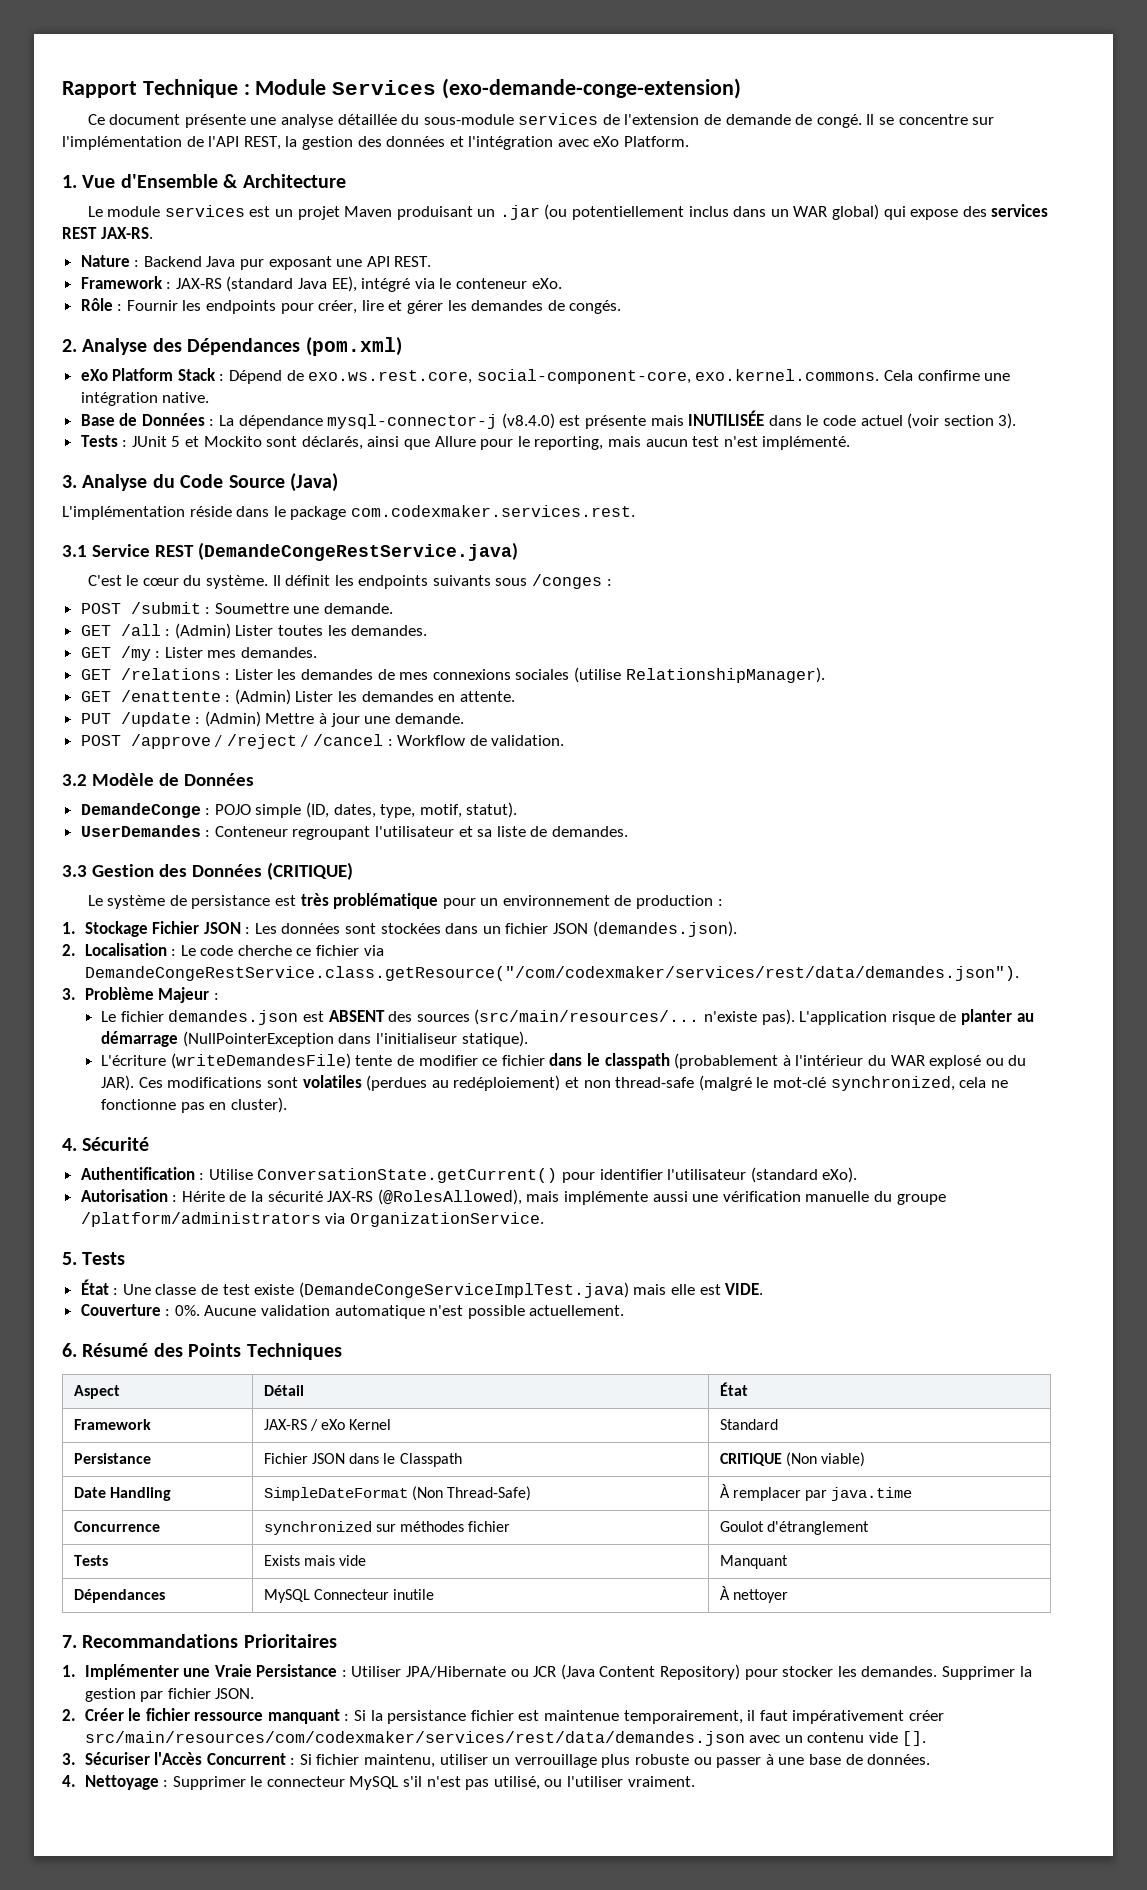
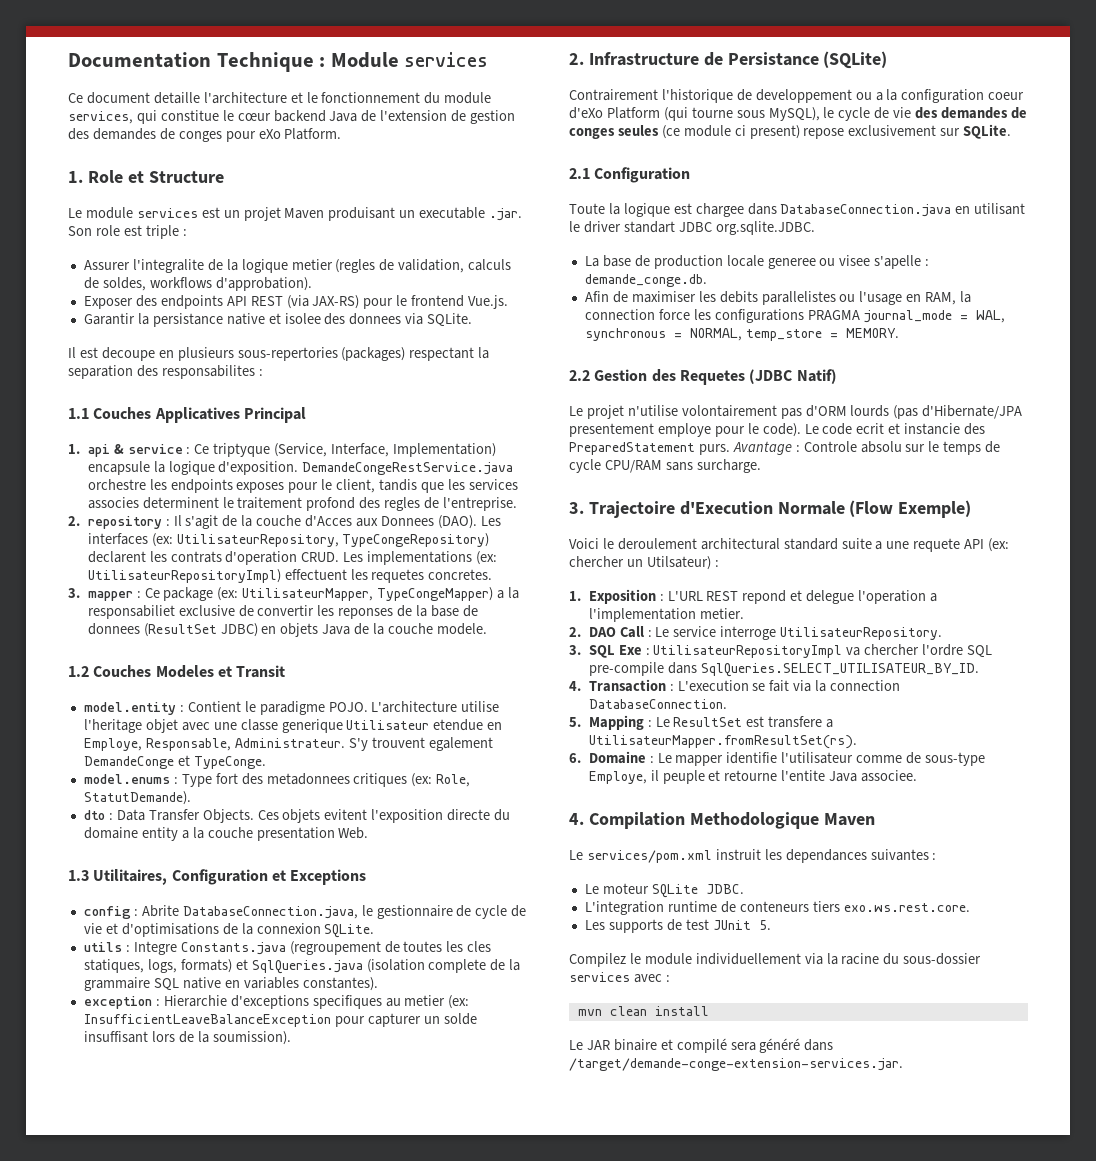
- Rapport Technique : Module Services (exo-demande-conge-extension)
+ Documentation Technique : Module services
- Ce document présente une analyse détaillée du sous-module services de l'extension de demande de congé. Il se concentre sur l'implémentation de l'API REST, la gestion des données et l'intégration avec eXo Platform.
+ Ce document detaille l'architecture et le fonctionnement du module services, qui constitue le cœur backend Java de l'extension de gestion des demandes de conges pour eXo Platform.
- 1. Vue d'Ensemble & Architecture
+ 1. Role et Structure
- Le module services est un projet Maven produisant un .jar (ou potentiellement inclus dans un WAR global) qui expose des services REST JAX-RS.
- Nature : Backend Java pur exposant une API REST.
- Framework : JAX-RS (standard Java EE), intégré via le conteneur eXo.
- Rôle : Fournir les endpoints pour créer, lire et gérer les demandes de congés.
- 2. Analyse des Dépendances (pom.xml)
- eXo Platform Stack : Dépend de exo.ws.rest.core, social-component-core, exo.kernel.commons. Cela confirme une intégration native.
- Base de Données : La dépendance mysql-connector-j (v8.4.0) est présente mais INUTILISÉE dans le code actuel (voir section 3).
- Tests : JUnit 5 et Mockito sont déclarés, ainsi que Allure pour le reporting, mais aucun test n'est implémenté.
- 3. Analyse du Code Source (Java)
- L'implémentation réside dans le package com.codexmaker.services.rest.
- 3.1 Service REST (DemandeCongeRestService.java)
- C'est le cœur du système. Il définit les endpoints suivants sous /conges :
- POST /submit : Soumettre une demande.
- GET /all : (Admin) Lister toutes les demandes.
- GET /my : Lister mes demandes.
- GET /relations : Lister les demandes de mes connexions sociales (utilise RelationshipManager).
- GET /enattente : (Admin) Lister les demandes en attente.
- PUT /update : (Admin) Mettre à jour une demande.
- POST /approve / /reject / /cancel : Workflow de validation.
- 3.2 Modèle de Données
- DemandeConge : POJO simple (ID, dates, type, motif, statut).
- UserDemandes : Conteneur regroupant l'utilisateur et sa liste de demandes.
- 3.3 Gestion des Données (CRITIQUE)
- Le système de persistance est très problématique pour un environnement de production :
- 1. Stockage Fichier JSON : Les données sont stockées dans un fichier JSON (demandes.json).
- 2. Localisation : Le code cherche ce fichier via DemandeCongeRestService.class.getResource("/com/codexmaker/services/rest/data/demandes.json").
- 3. Problème Majeur :
- Le fichier demandes.json est ABSENT des sources (src/main/resources/... n'existe pas). L'application risque de planter au démarrage (NullPointerException dans l'initialiseur statique).
- L'écriture (writeDemandesFile) tente de modifier ce fichier dans le classpath (probablement à l'intérieur du WAR explosé ou du JAR). Ces modifications sont volatiles (perdues au redéploiement) et non thread-safe (malgré le mot-clé synchronized, cela ne fonctionne pas en cluster).
- 4. Sécurité
- Authentification : Utilise ConversationState.getCurrent() pour identifier l'utilisateur (standard eXo).
- Autorisation : Hérite de la sécurité JAX-RS (@RolesAllowed), mais implémente aussi une vérification manuelle du groupe /platform/administrators via OrganizationService.
- 5. Tests
- État : Une classe de test existe (DemandeCongeServiceImplTest.java) mais elle est VIDE.
- Couverture : 0%. Aucune validation automatique n'est possible actuellement.
- 6. Résumé des Points Techniques
- Aspect | Détail | État
- Framework | JAX-RS / eXo Kernel | Standard
- Persistance | Fichier JSON dans le Classpath | CRITIQUE (Non viable)
- Date Handling | SimpleDateFormat (Non Thread-Safe) | À remplacer par java.time
- Concurrence | synchronized sur méthodes fichier | Goulot d'étranglement
- Tests | Exists mais vide | Manquant
- Dépendances | MySQL Connecteur inutile | À nettoyer
- 7. Recommandations Prioritaires
- 1. Implémenter une Vraie Persistance : Utiliser JPA/Hibernate ou JCR (Java Content Repository) pour stocker les demandes. Supprimer la gestion par fichier JSON.
- 2. Créer le fichier ressource manquant : Si la persistance fichier est maintenue temporairement, il faut impérativement créer src/main/resources/com/codexmaker/services/rest/data/demandes.json avec un contenu vide [].
- 3. Sécuriser l'Accès Concurrent : Si fichier maintenu, utiliser un verrouillage plus robuste ou passer à une base de données.
- 4. Nettoyage : Supprimer le connecteur MySQL s'il n'est pas utilisé, ou l'utiliser vraiment.
+ Le module services est un projet Maven produisant un executable .jar. Son role est triple :
+ Assurer l'integralite de la logique metier (regles de validation, calculs de soldes, workflows d'approbation).
+ Exposer des endpoints API REST (via JAX-RS) pour le frontend Vue.js.
+ Garantir la persistance native et isolee des donnees via SQLite.
+ Il est decoupe en plusieurs sous-repertories (packages) respectant la separation des responsabilites :
+ 1.1 Couches Applicatives Principal
+ 1. api & service : Ce triptyque (Service, Interface, Implementation) encapsule la logique d'exposition. DemandeCongeRestService.java orchestre les endpoints exposes pour le client, tandis que les services associes determinent le traitement profond des regles de l'entreprise.
+ 2. repository : Il s'agit de la couche d'Acces aux Donnees (DAO). Les interfaces (ex: UtilisateurRepository, TypeCongeRepository) declarent les contrats d'operation CRUD. Les implementations (ex: UtilisateurRepositoryImpl) effectuent les requetes concretes.
+ 3. mapper : Ce package (ex: UtilisateurMapper, TypeCongeMapper) a la responsabiliet exclusive de convertir les reponses de la base de donnees (ResultSet JDBC) en objets Java de la couche modele.
+ 1.2 Couches Modeles et Transit
+ model.entity : Contient le paradigme POJO. L'architecture utilise l'heritage objet avec une classe generique Utilisateur etendue en Employe, Responsable, Administrateur. S'y trouvent egalement DemandeConge et TypeConge.
+ model.enums : Type fort des metadonnees critiques (ex: Role, StatutDemande).
+ dto : Data Transfer Objects. Ces objets evitent l'exposition directe du domaine entity a la couche presentation Web.
+ 1.3 Utilitaires, Configuration et Exceptions
+ config : Abrite DatabaseConnection.java, le gestionnaire de cycle de vie et d'optimisations de la connexion SQLite.
+ utils : Integre Constants.java (regroupement de toutes les cles statiques, logs, formats) et SqlQueries.java (isolation complete de la grammaire SQL native en variables constantes).
+ exception : Hierarchie d'exceptions specifiques au metier (ex: InsufficientLeaveBalanceException pour capturer un solde insuffisant lors de la soumission).
+ 2. Infrastructure de Persistance (SQLite)
+ Contrairement l'historique de developpement ou a la configuration coeur d'eXo Platform (qui tourne sous MySQL), le cycle de vie des demandes de conges seules (ce module ci present) repose exclusivement sur SQLite.
+ 2.1 Configuration
+ Toute la logique est chargee dans DatabaseConnection.java en utilisant le driver standart JDBC org.sqlite.JDBC.
+ La base de production locale generee ou visee s'apelle : demande_conge.db.
+ Afin de maximiser les debits parallelistes ou l'usage en RAM, la connection force les configurations PRAGMA journal_mode = WAL, synchronous = NORMAL, temp_store = MEMORY.
+ 2.2 Gestion des Requetes (JDBC Natif)
+ Le projet n'utilise volontairement pas d'ORM lourds (pas d'Hibernate/JPA presentement employe pour le code). Le code ecrit et instancie des PreparedStatement purs. Avantage : Controle absolu sur le temps de cycle CPU/RAM sans surcharge.
+ 3. Trajectoire d'Execution Normale (Flow Exemple)
+ Voici le deroulement architectural standard suite a une requete API (ex: chercher un Utilsateur) :
+ 1. Exposition : L'URL REST repond et delegue l'operation a l'implementation metier.
+ 2. DAO Call : Le service interroge UtilisateurRepository.
+ 3. SQL Exe : UtilisateurRepositoryImpl va chercher l'ordre SQL pre-compile dans SqlQueries.SELECT_UTILISATEUR_BY_ID.
+ 4. Transaction : L'execution se fait via la connection DatabaseConnection.
+ 5. Mapping : Le ResultSet est transfere a UtilisateurMapper.fromResultSet(rs).
+ 6. Domaine : Le mapper identifie l'utilisateur comme de sous-type Employe, il peuple et retourne l'entite Java associee.
+ 4. Compilation Methodologique Maven
+ Le services/pom.xml instruit les dependances suivantes :
+ Le moteur SQLite JDBC.
+ L'integration runtime de conteneurs tiers exo.ws.rest.core.
+ Les supports de test JUnit 5.
+ Compilez le module individuellement via la racine du sous-dossier services avec :
+ mvn clean install
+ Le JAR binaire et compilé sera généré dans /target/demande-conge-extension-services.jar.

